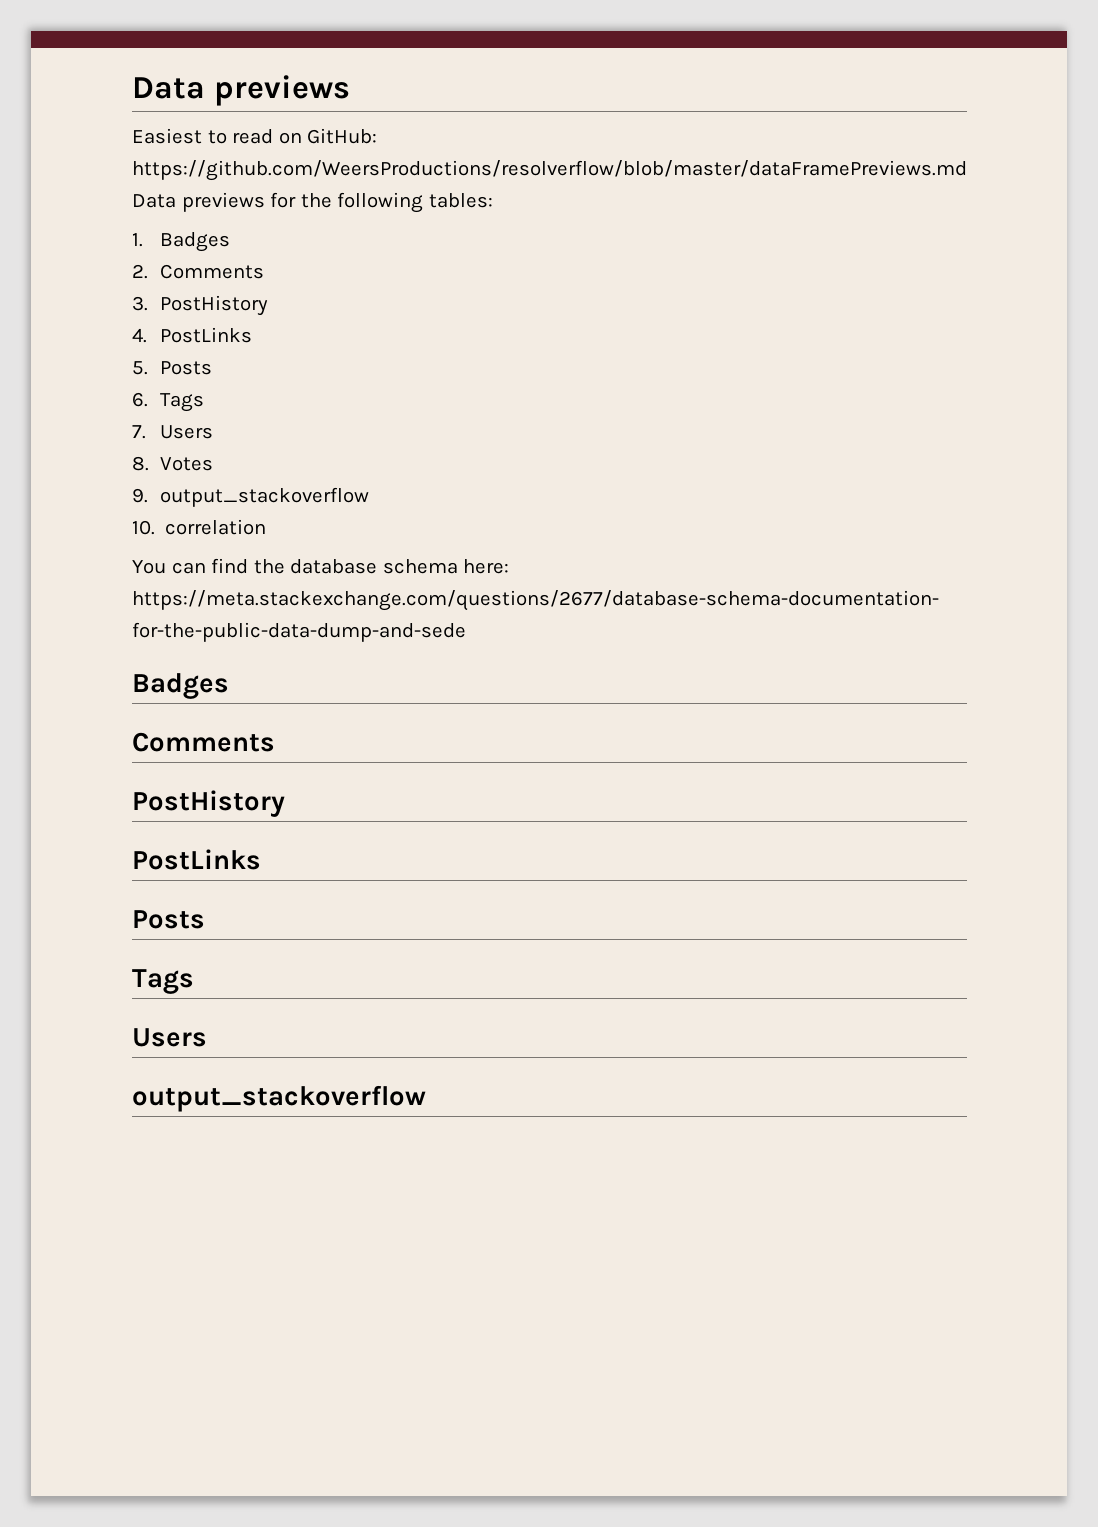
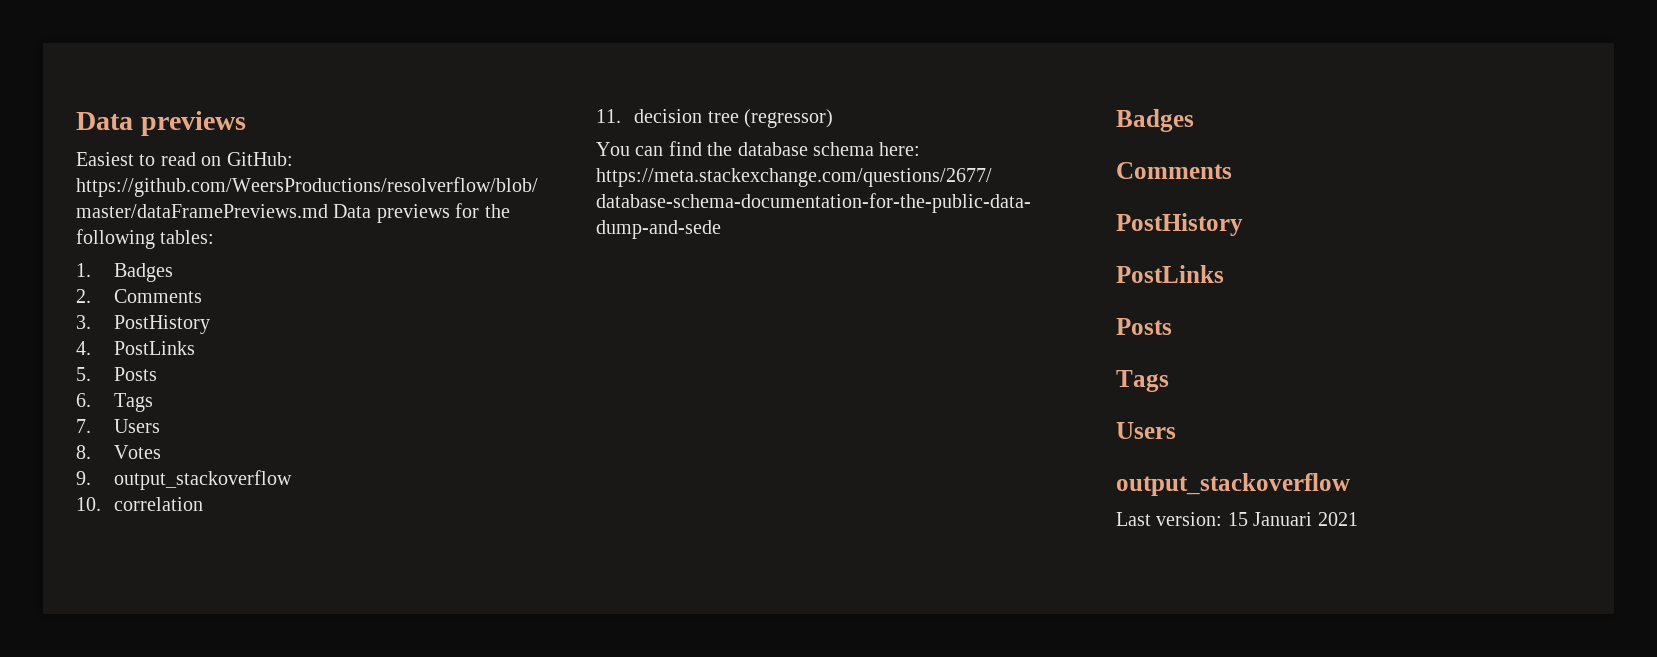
+ 11. decision tree (regressor)
+ Last version: 15 Januari 2021

